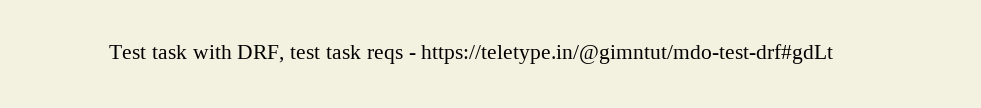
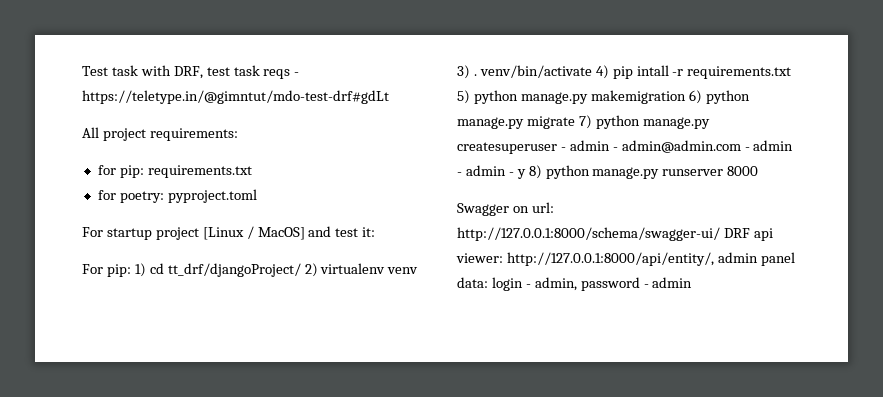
+ All project requirements:
+ for pip: requirements.txt
+ for poetry: pyproject.toml
+ For startup project [Linux / MacOS] and test it:
+ For pip: 1) cd tt_drf/djangoProject/ 2) virtualenv venv 3) . venv/bin/activate 4) pip intall -r requirements.txt 5) python manage.py makemigration 6) python manage.py migrate 7) python manage.py createsuperuser - admin - admin@admin.com - admin - admin - y 8) python manage.py runserver 8000
+ Swagger on url: http://127.0.0.1:8000/schema/swagger-ui/ DRF api viewer: http://127.0.0.1:8000/api/entity/, admin panel data: login - admin, password - admin

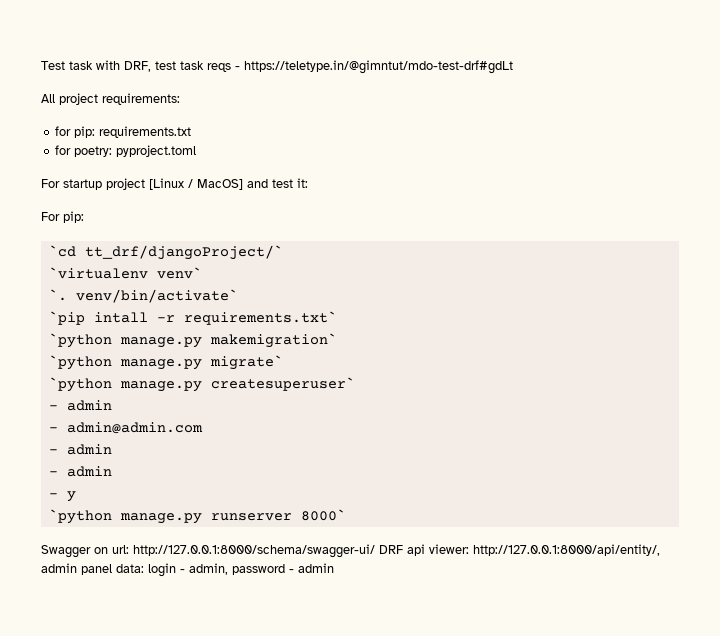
- For pip: 1) cd tt_drf/djangoProject/ 2) virtualenv venv 3) . venv/bin/activate 4) pip intall -r requirements.txt 5) python manage.py makemigration 6) python manage.py migrate 7) python manage.py createsuperuser - admin - admin@admin.com - admin - admin - y 8) python manage.py runserver 8000
+ For pip:
+ `cd tt_drf/djangoProject/`
+ `virtualenv venv`
+ `. venv/bin/activate`
+ `pip intall -r requirements.txt`
+ `python manage.py makemigration`
+ `python manage.py migrate`
+ `python manage.py createsuperuser`
+ - admin
+ - admin@admin.com
+ - admin
+ - admin
+ - y
+ `python manage.py runserver 8000`

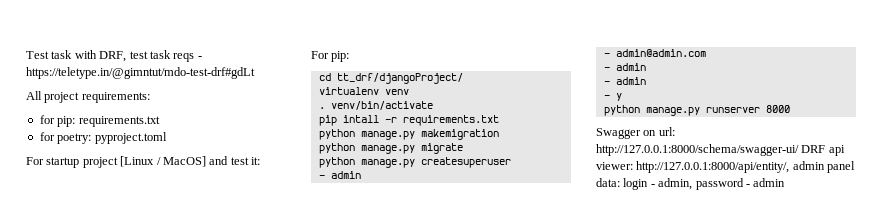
- `cd tt_drf/djangoProject/`
- `virtualenv venv`
- `. venv/bin/activate`
- `pip intall -r requirements.txt`
- `python manage.py makemigration`
- `python manage.py migrate`
- `python manage.py createsuperuser`
+ cd tt_drf/djangoProject/
+ virtualenv venv
+ . venv/bin/activate
+ pip intall -r requirements.txt
+ python manage.py makemigration
+ python manage.py migrate
+ python manage.py createsuperuser
- `python manage.py runserver 8000`
+ python manage.py runserver 8000

